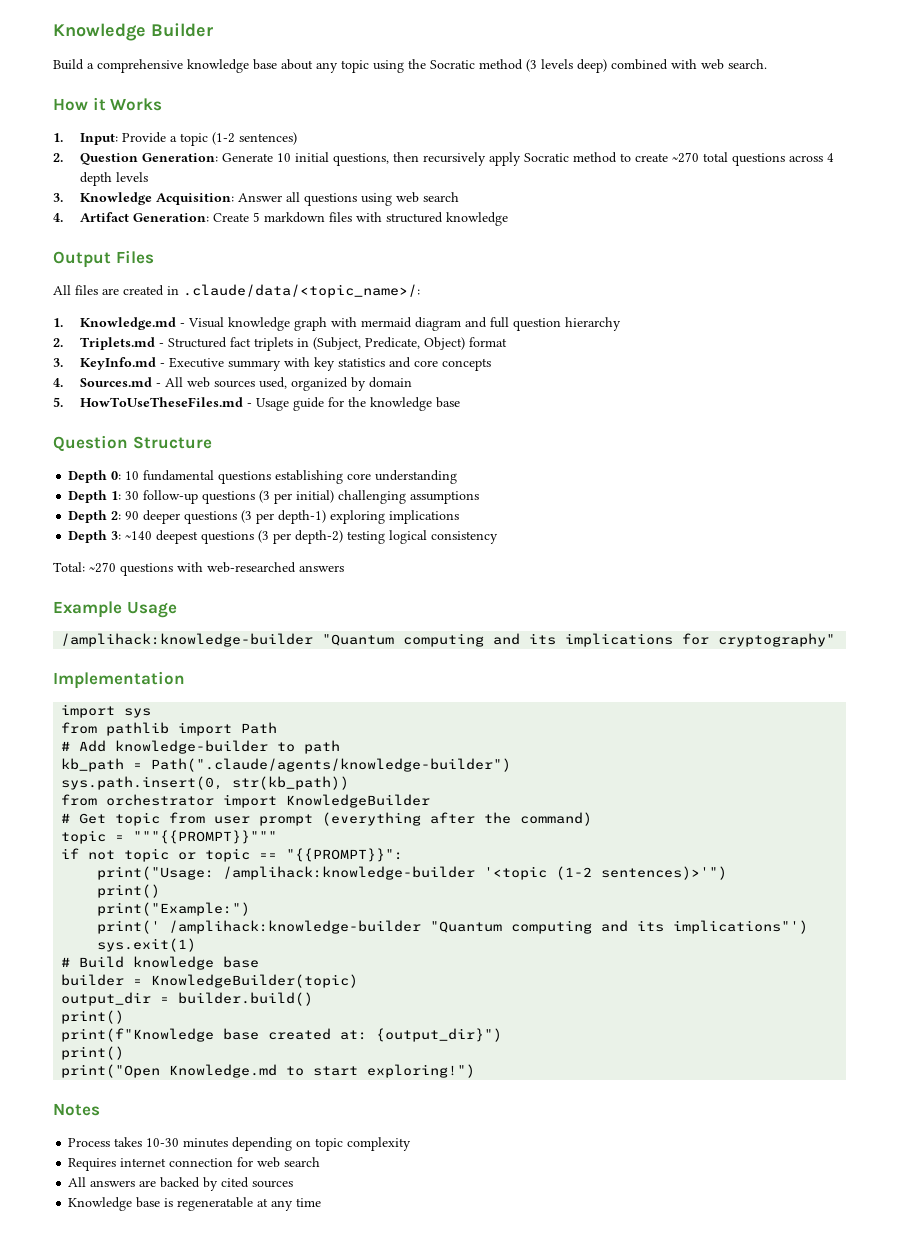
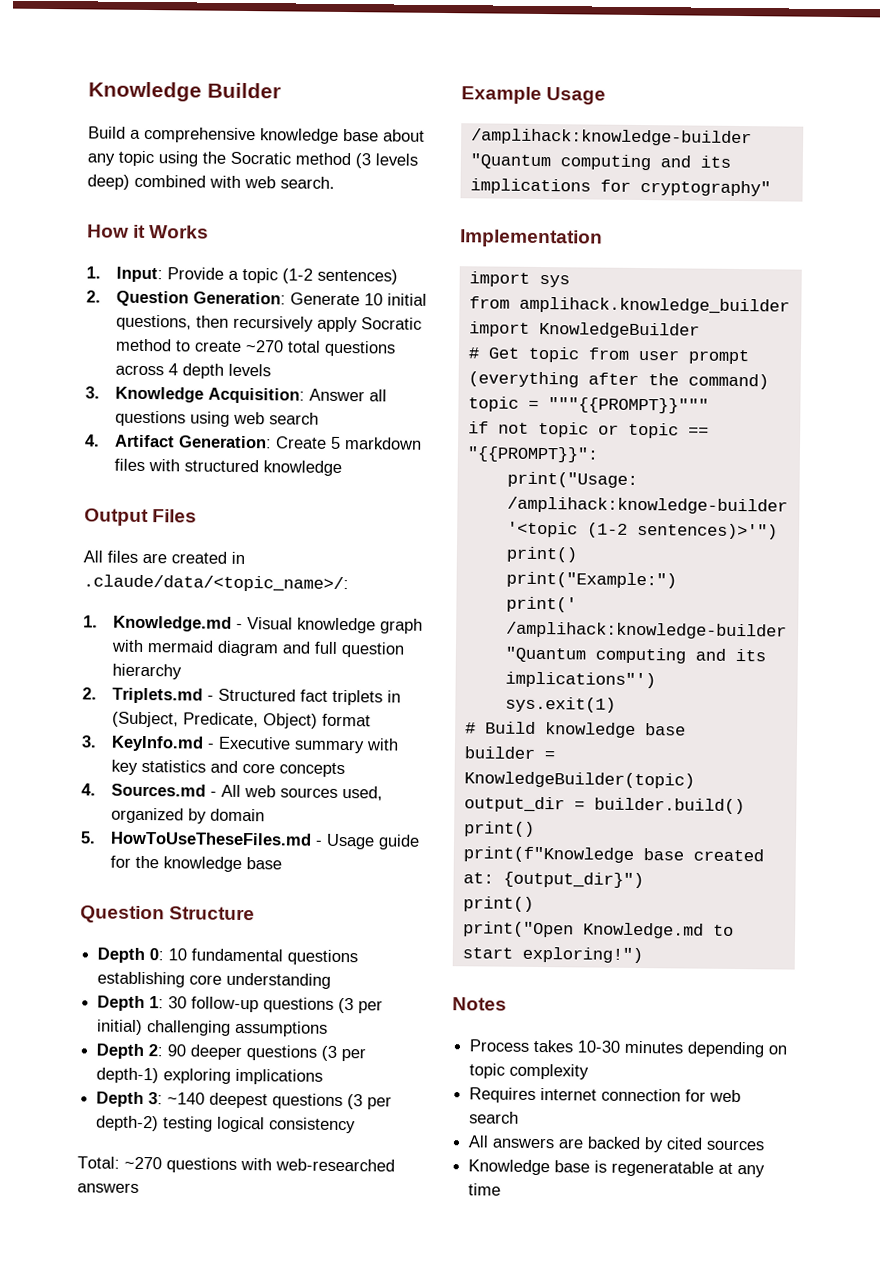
- from pathlib import Path
- # Add knowledge-builder to path
- kb_path = Path(".claude/agents/knowledge-builder")
- sys.path.insert(0, str(kb_path))
- from orchestrator import KnowledgeBuilder
+ from amplihack.knowledge_builder import KnowledgeBuilder

